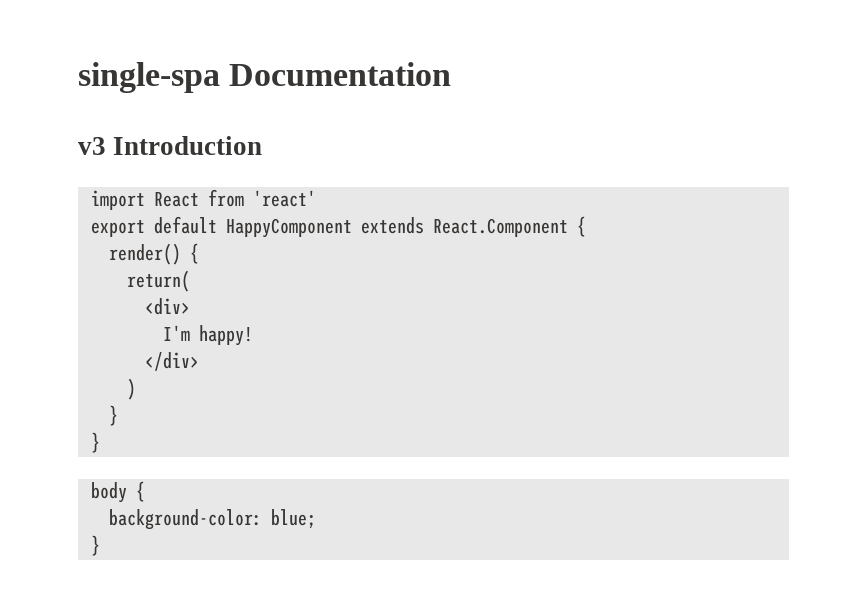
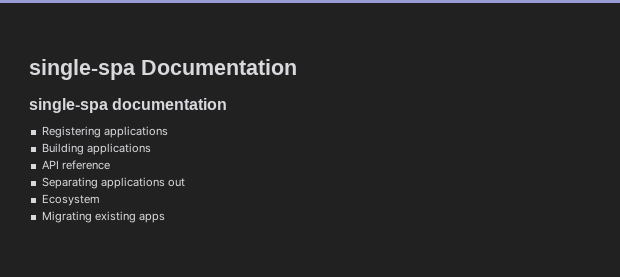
- v3 Introduction
- import React from 'react'
- export default HappyComponent extends React.Component {
- render() {
- return(
- <div>
- I'm happy!
- </div>
- )
- }
- }
- body {
- background-color: blue;
- }
+ single-spa documentation
+ Registering applications
+ Building applications
+ API reference
+ Separating applications out
+ Ecosystem
+ Migrating existing apps

